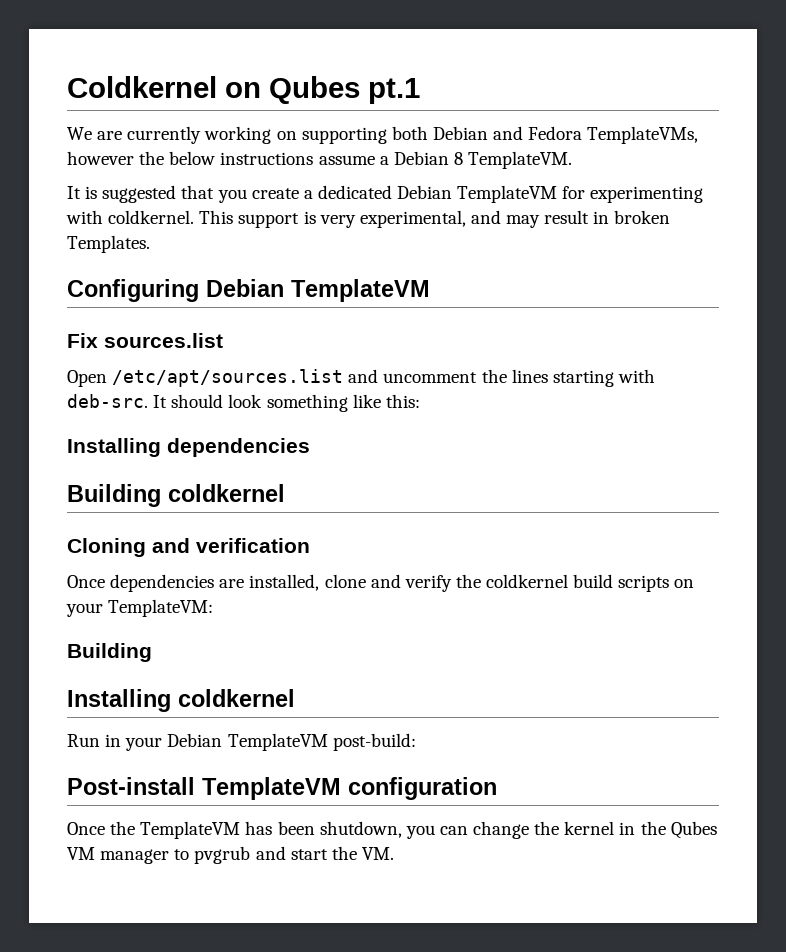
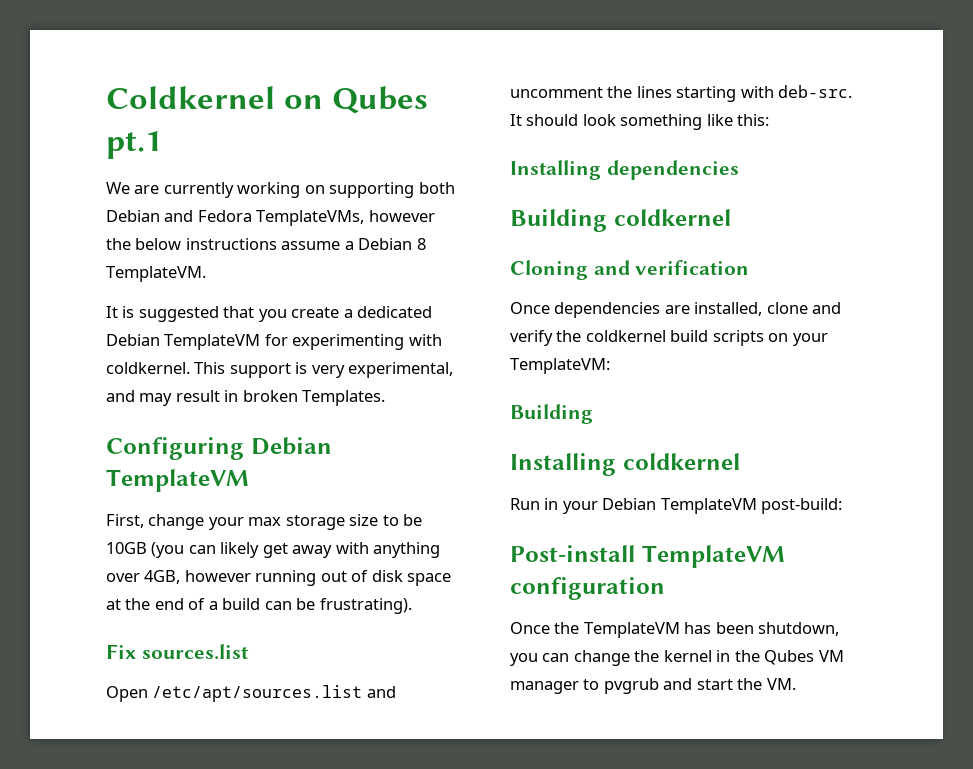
+ First, change your max storage size to be 10GB (you can likely get away with anything over 4GB, however running out of disk space at the end of a build can be frustrating).

